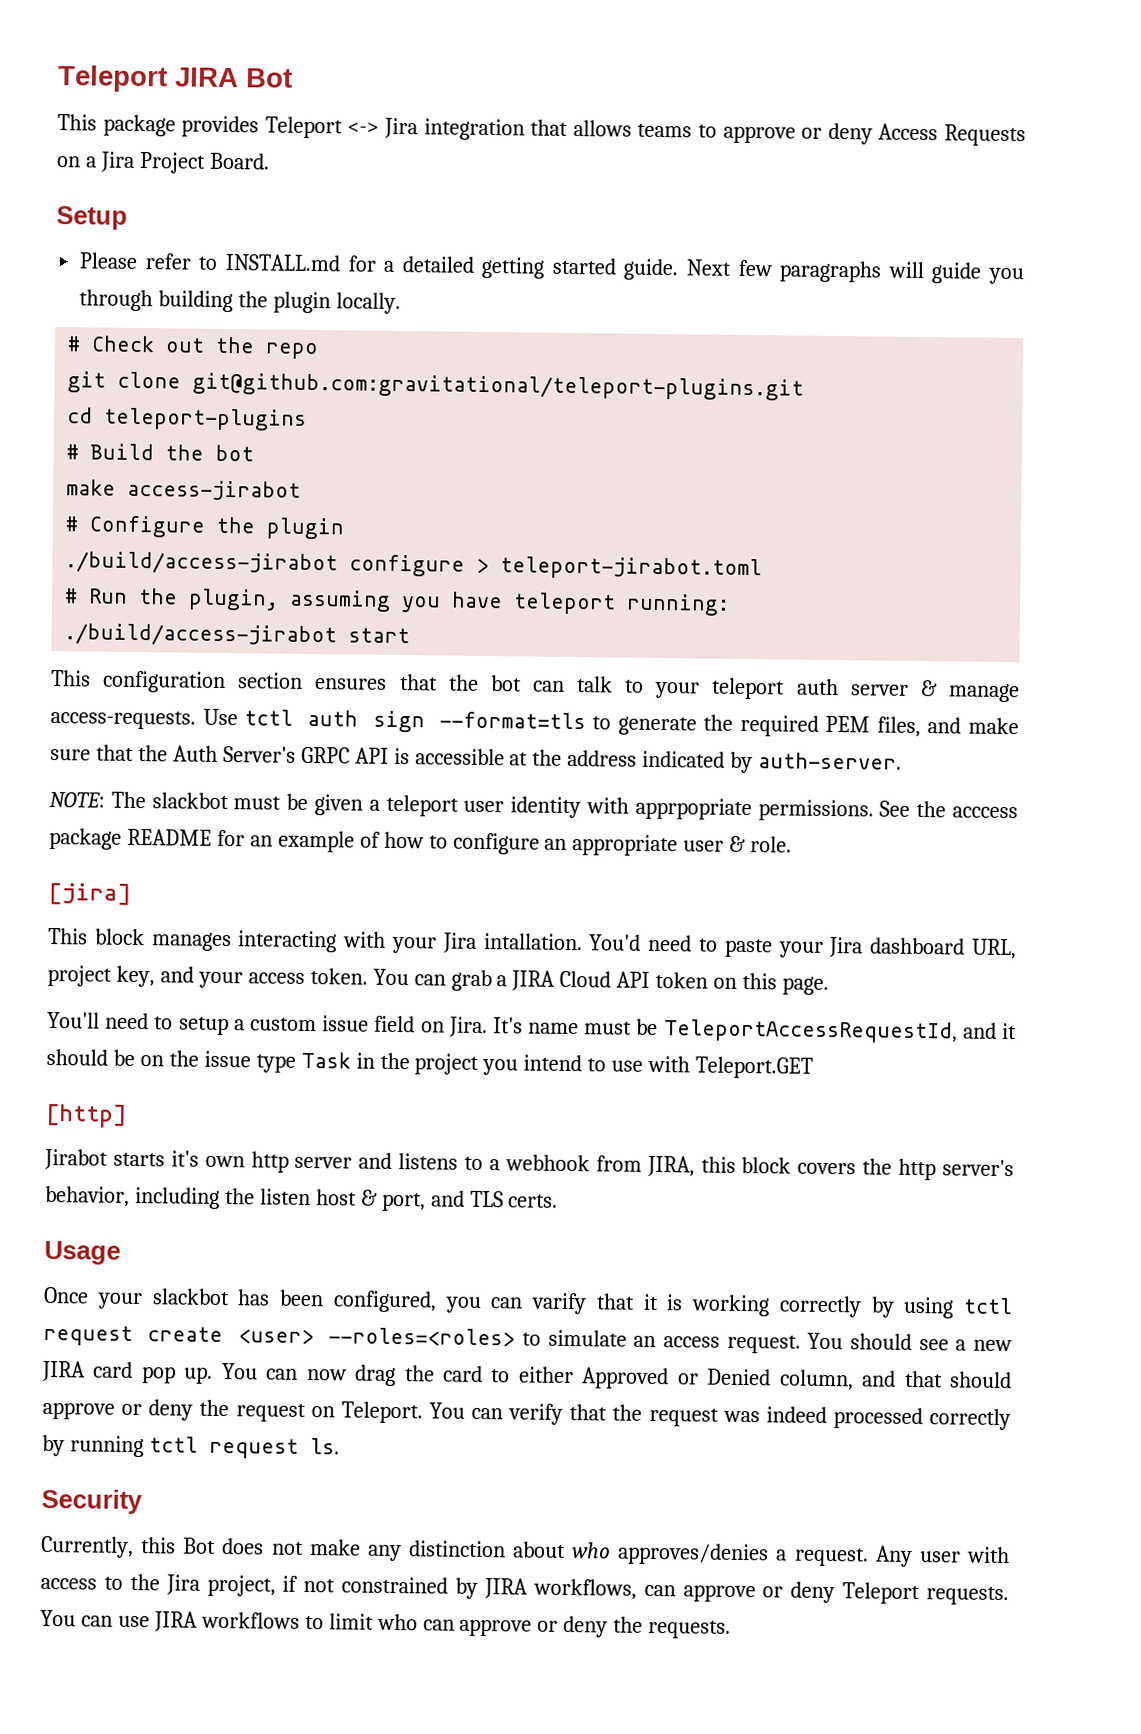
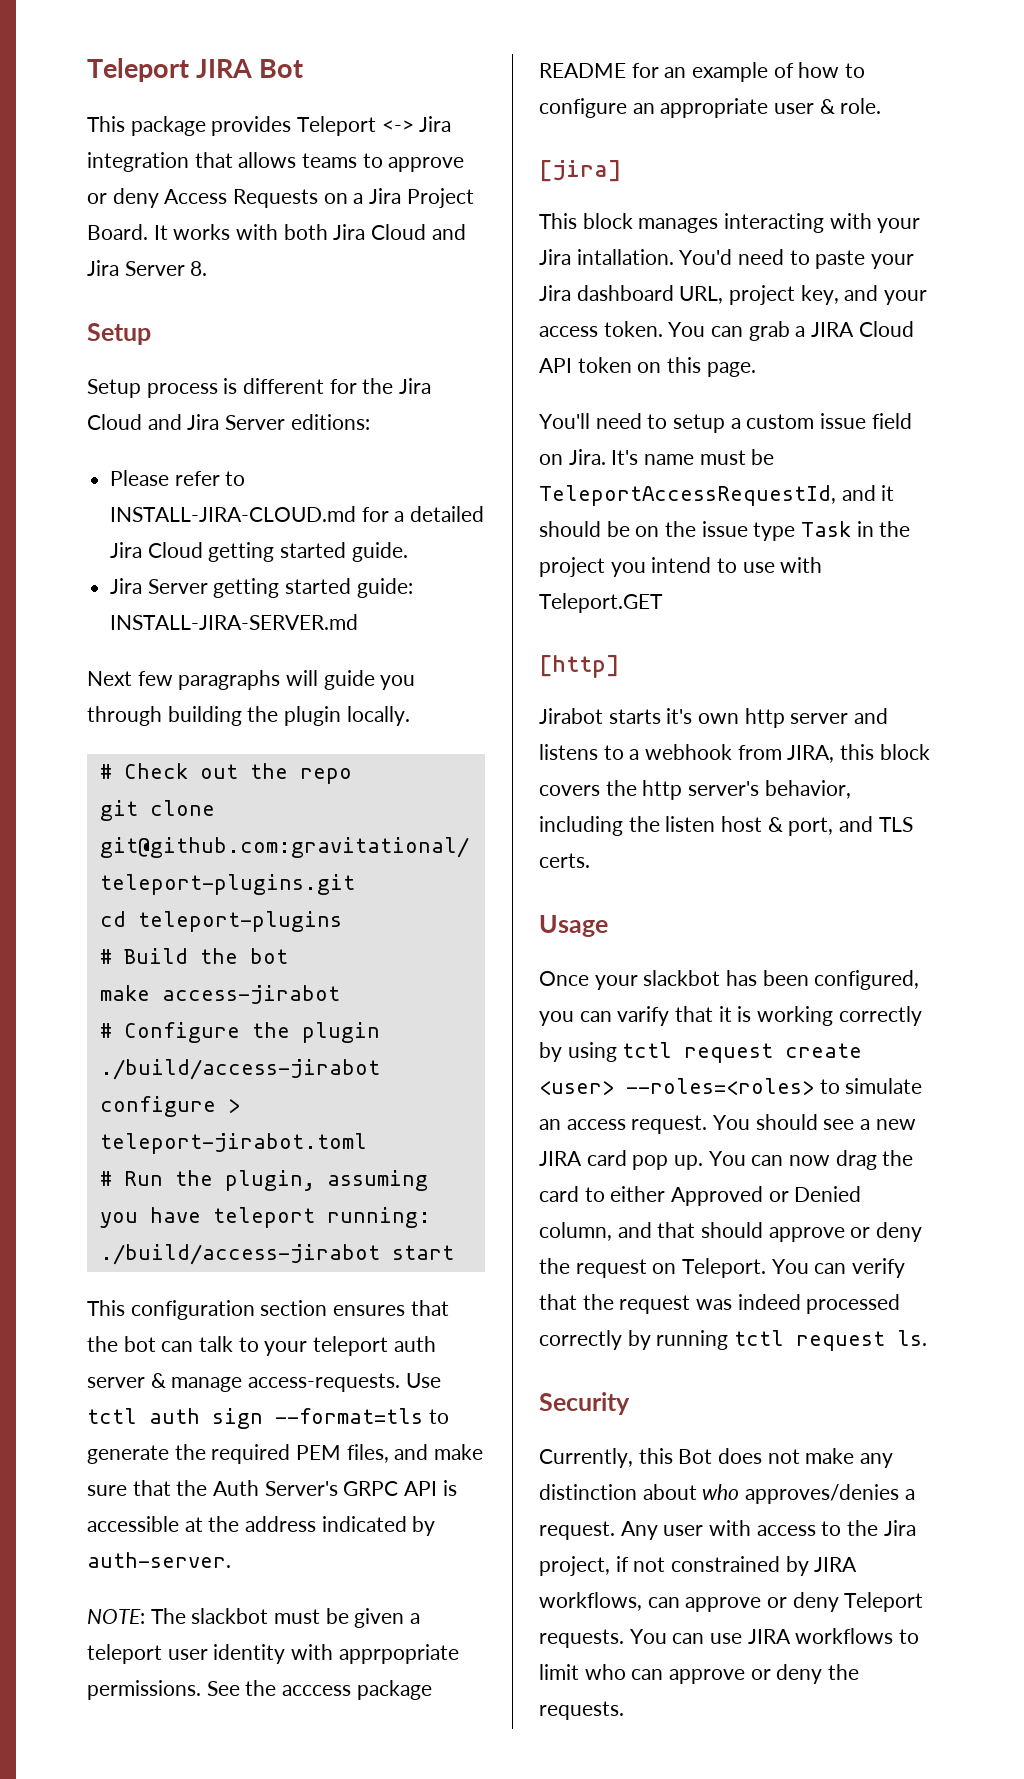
- This package provides Teleport <-> Jira integration that allows teams to approve or deny Access Requests on a Jira Project Board.
+ This package provides Teleport <-> Jira integration that allows teams to approve or deny Access Requests on a Jira Project Board. It works with both Jira Cloud and Jira Server 8.
  Setup
+ Setup process is different for the Jira Cloud and Jira Server editions:
- Please refer to INSTALL.md for a detailed getting started guide. Next few paragraphs will guide you through building the plugin locally.
+ Please refer to INSTALL-JIRA-CLOUD.md for a detailed Jira Cloud getting started guide.
+ Jira Server getting started guide: INSTALL-JIRA-SERVER.md
+ Next few paragraphs will guide you through building the plugin locally.

